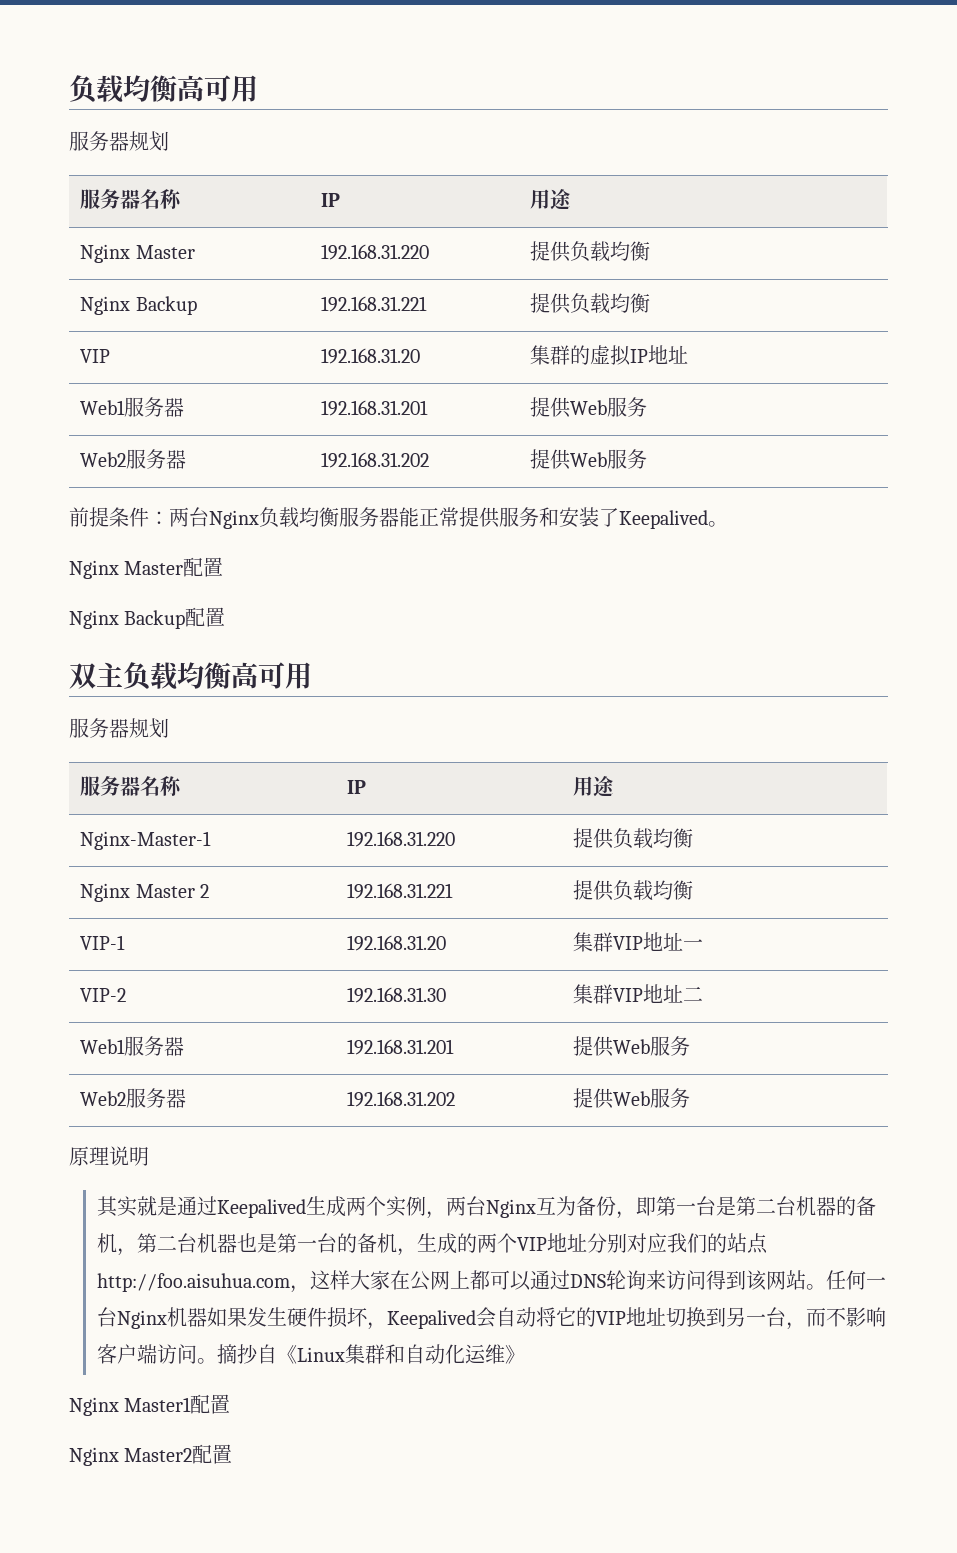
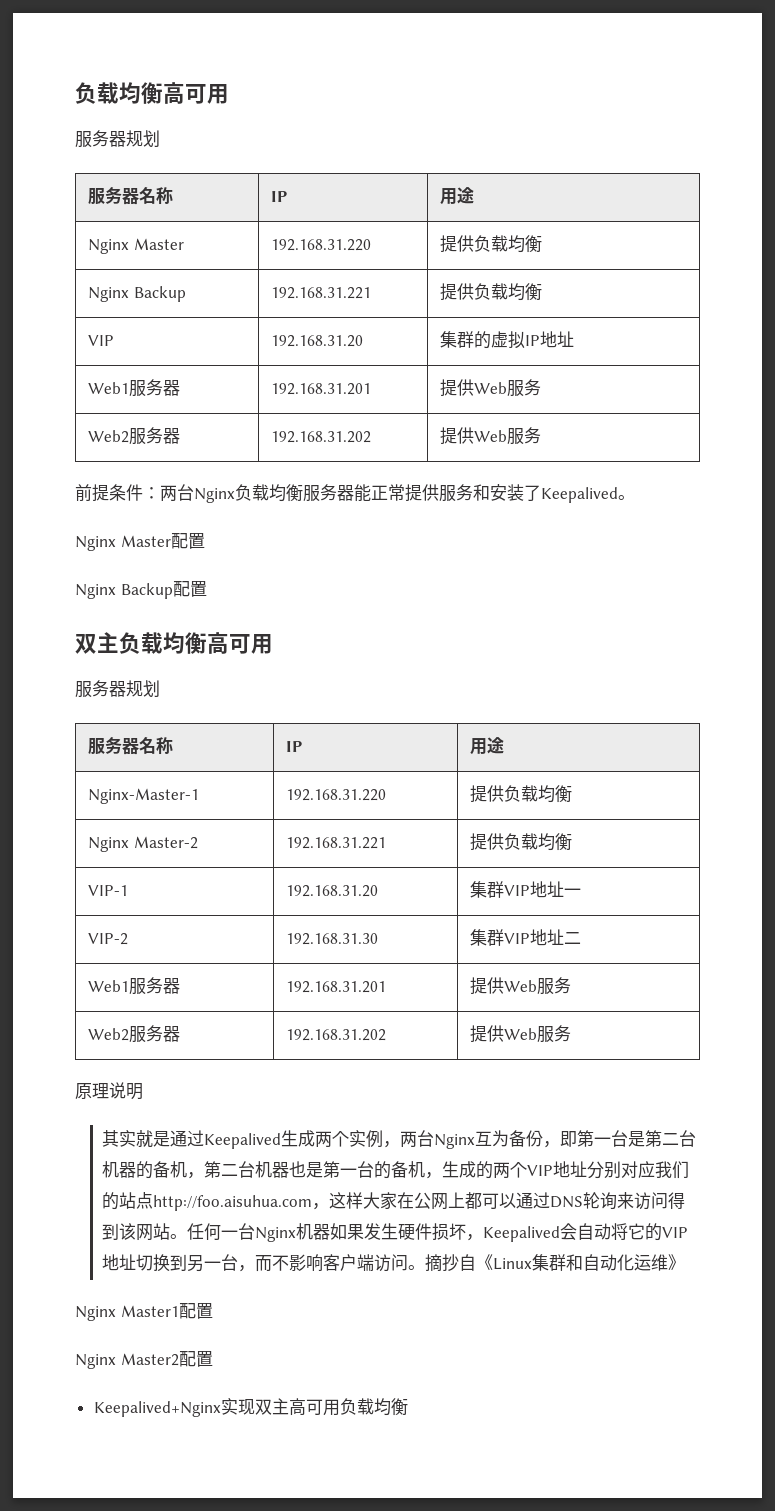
- Nginx Master 2 | 192.168.31.221 | 提供负载均衡
+ Nginx Master-2 | 192.168.31.221 | 提供负载均衡
+ Keepalived+Nginx实现双主高可用负载均衡

